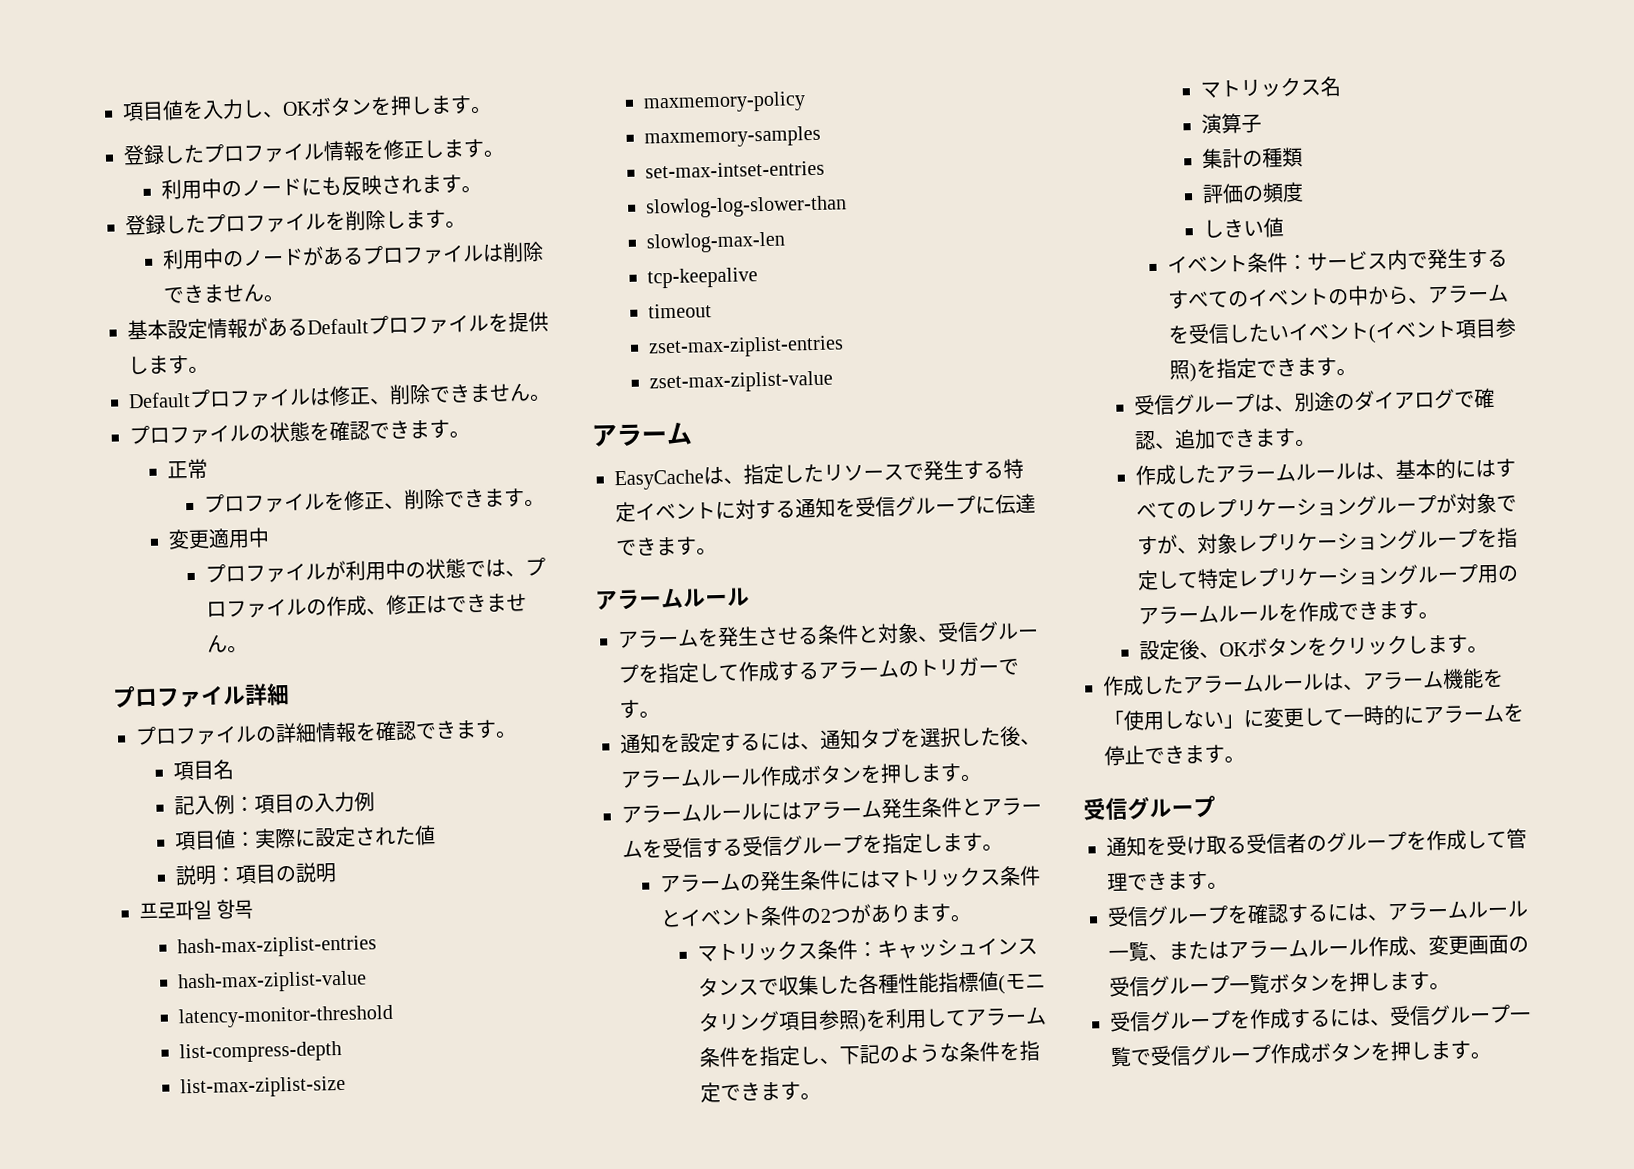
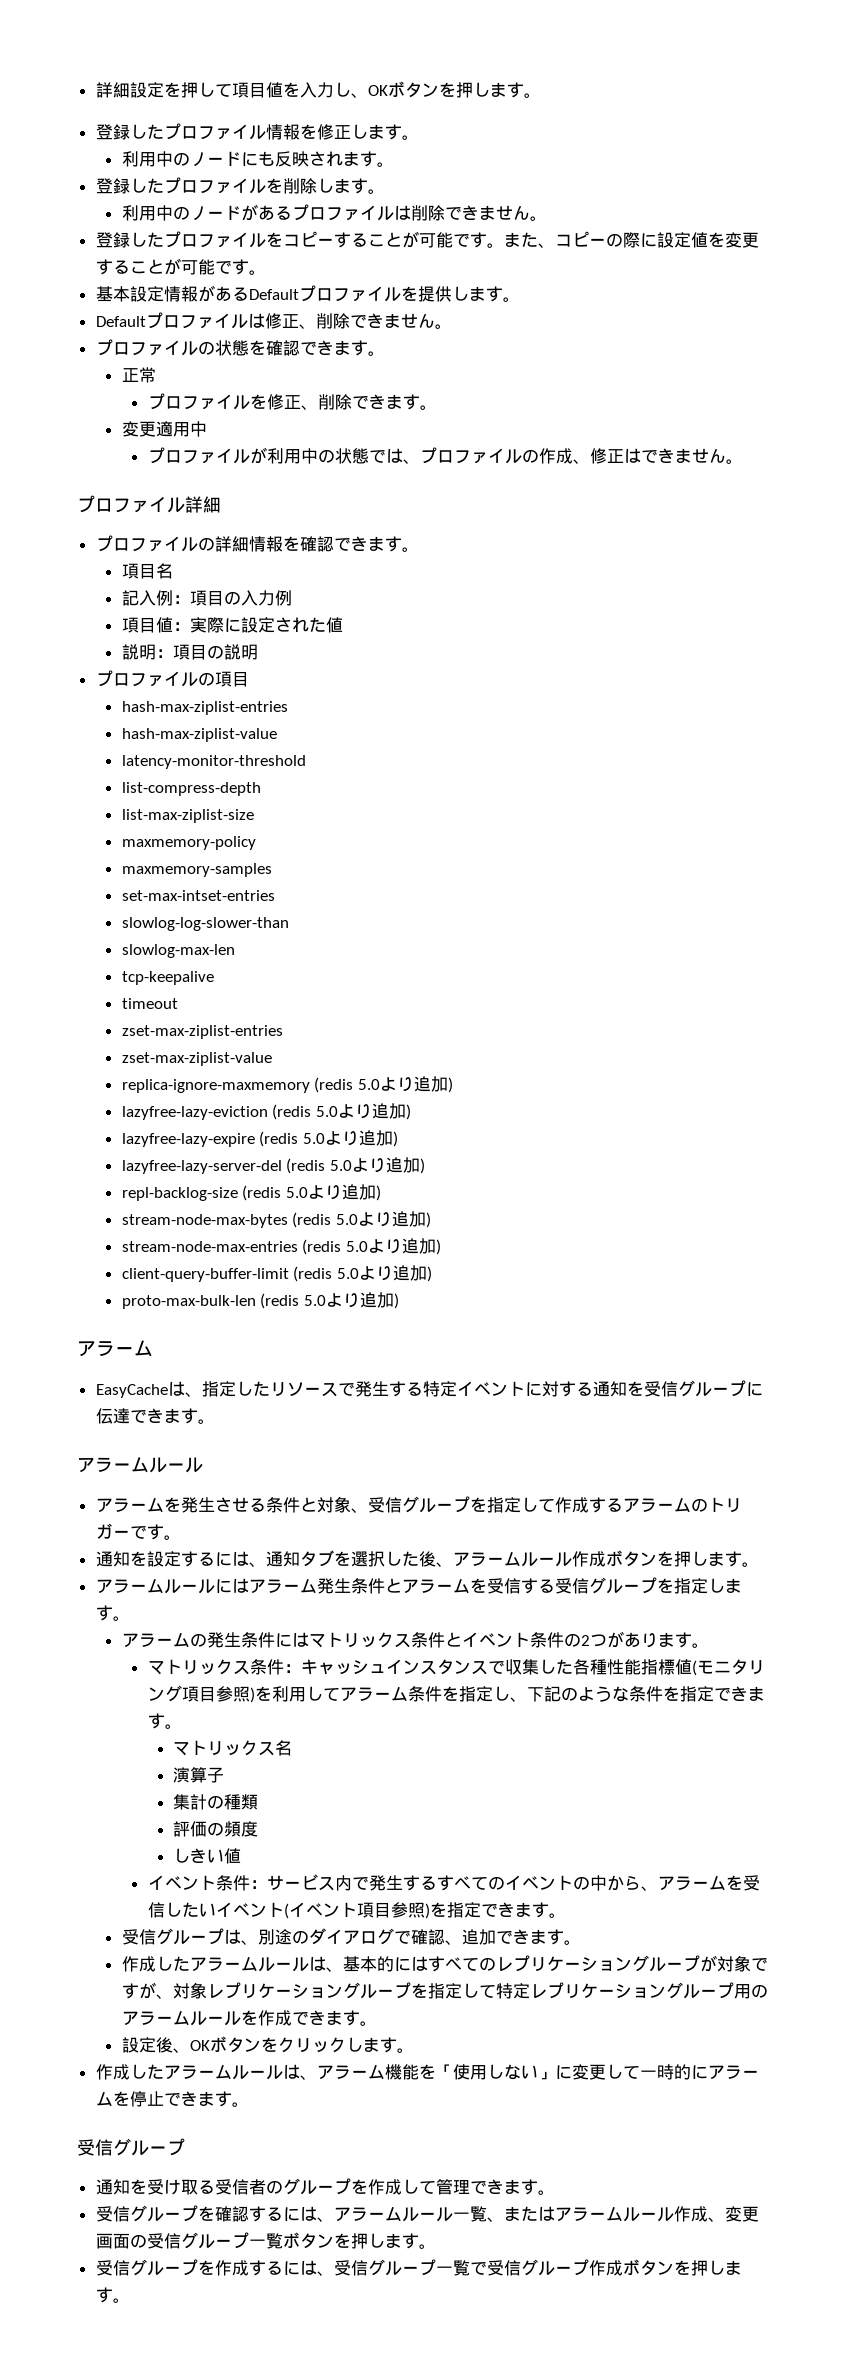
- 項目値を入力し、OKボタンを押します。
+ 詳細設定を押して項目値を入力し、OKボタンを押します。
+ 登録したプロファイルをコピーすることが可能です。また、コピーの際に設定値を変更することが可能です。
- 프로파일 항목
+ プロファイルの項目
+ replica-ignore-maxmemory (redis 5.0より追加)
+ lazyfree-lazy-eviction (redis 5.0より追加)
+ lazyfree-lazy-expire (redis 5.0より追加)
+ lazyfree-lazy-server-del (redis 5.0より追加)
+ repl-backlog-size (redis 5.0より追加)
+ stream-node-max-bytes (redis 5.0より追加)
+ stream-node-max-entries (redis 5.0より追加)
+ client-query-buffer-limit (redis 5.0より追加)
+ proto-max-bulk-len (redis 5.0より追加)

